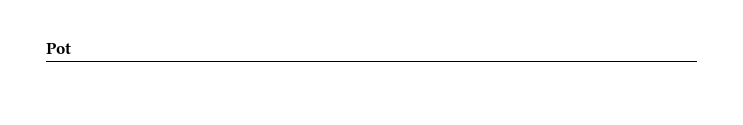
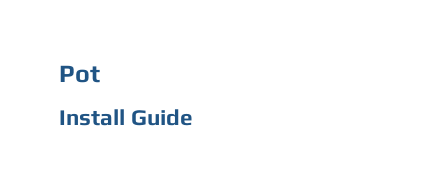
+ Install Guide

